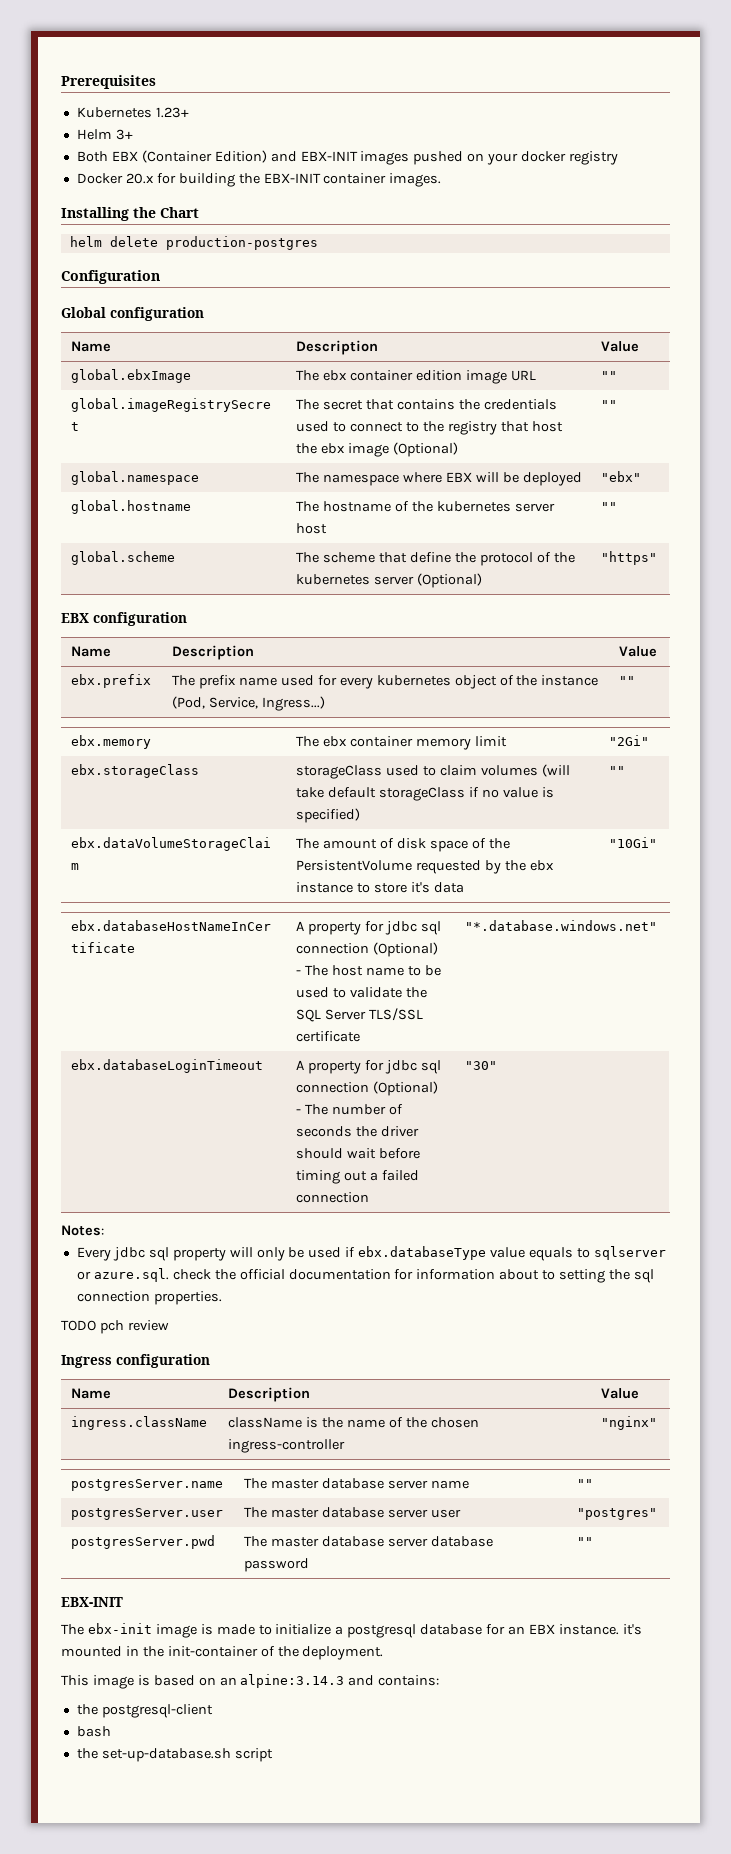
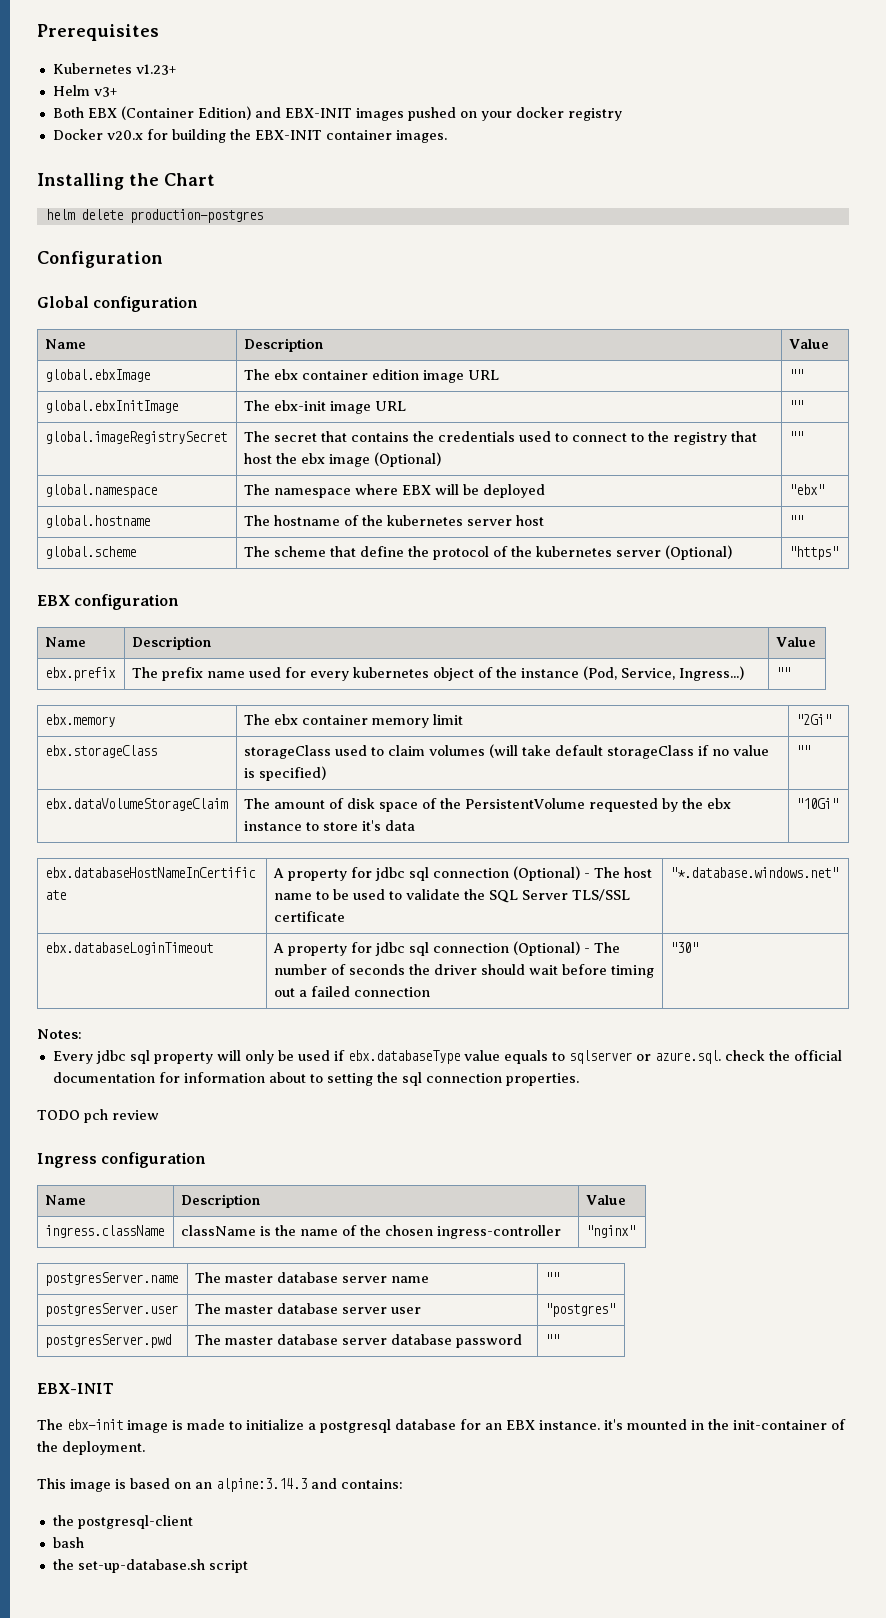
- Kubernetes 1.23+
+ Kubernetes v1.23+
- Helm 3+
+ Helm v3+
- Docker 20.x for building the EBX-INIT container images.
+ Docker v20.x for building the EBX-INIT container images.
+ global.ebxInitImage | The ebx-init image URL | ""

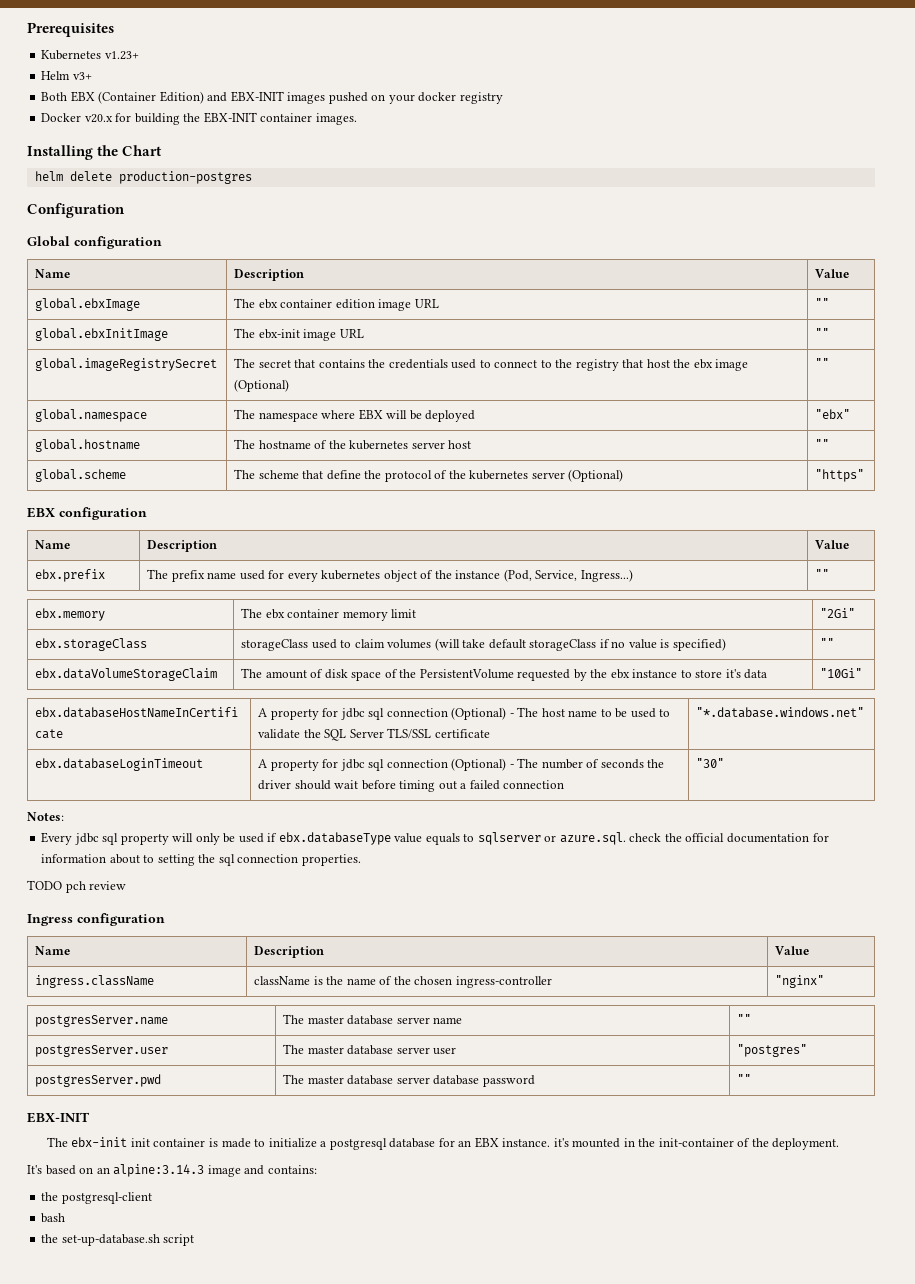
- The ebx-init image is made to initialize a postgresql database for an EBX instance. it's mounted in the init-container of the deployment.
+ The ebx-init init container is made to initialize a postgresql database for an EBX instance. it's mounted in the init-container of the deployment.
- This image is based on an alpine:3.14.3 and contains:
+ It's based on an alpine:3.14.3 image and contains:

